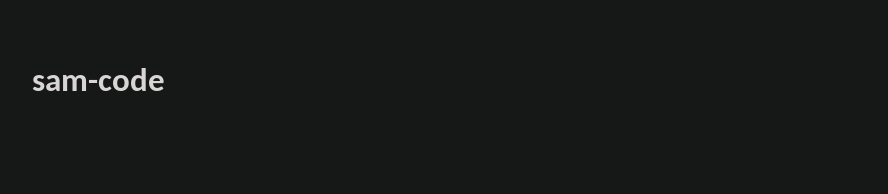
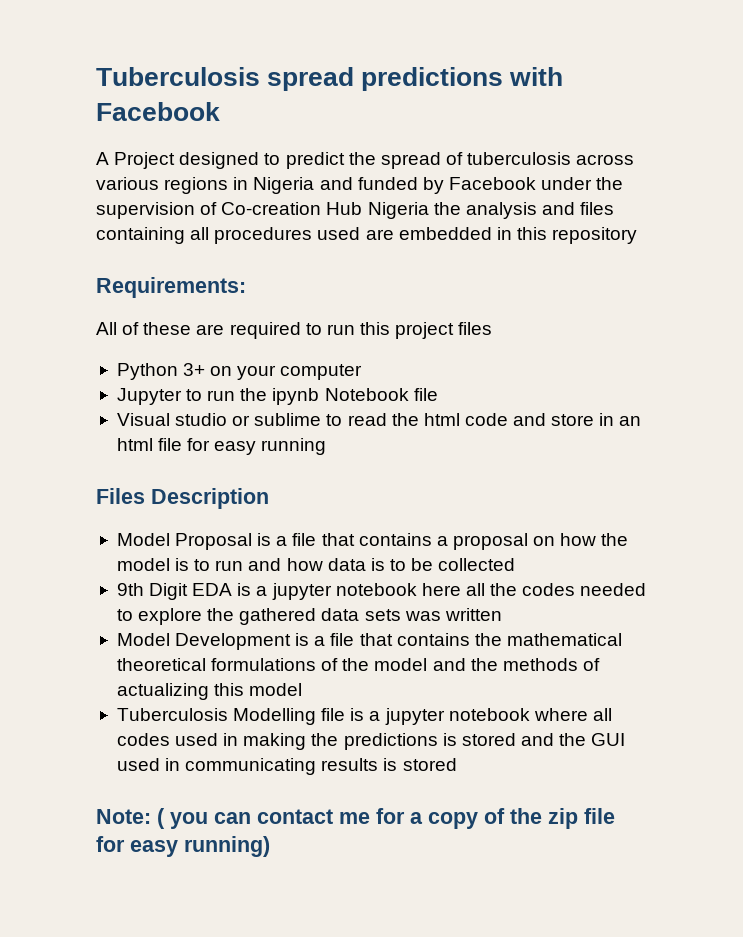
- sam-code
+ Tuberculosis spread predictions with Facebook
+ A Project designed to predict the spread of tuberculosis across various regions in Nigeria and funded by Facebook under the supervision of Co-creation Hub Nigeria the analysis and files containing all procedures used are embedded in this repository
+ Requirements:
+ All of these are required to run this project files
+ Python 3+ on your computer
+ Jupyter to run the ipynb Notebook file
+ Visual studio or sublime to read the html code and store in an html file for easy running
+ Files Description
+ Model Proposal is a file that contains a proposal on how the model is to run and how data is to be collected
+ 9th Digit EDA is a jupyter notebook here all the codes needed to explore the gathered data sets was written
+ Model Development is a file that contains the mathematical theoretical formulations of the model and the methods of actualizing this model
+ Tuberculosis Modelling file is a jupyter notebook where all codes used in making the predictions is stored and the GUI used in communicating results is stored
+ Note: ( you can contact me for a copy of the zip file for easy running)

